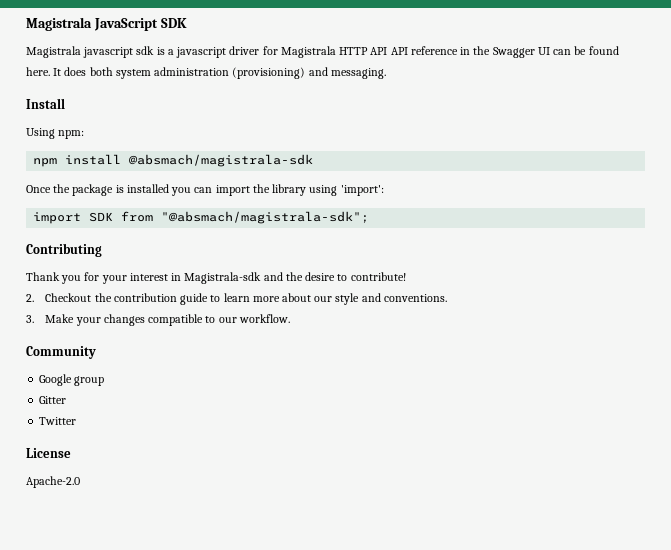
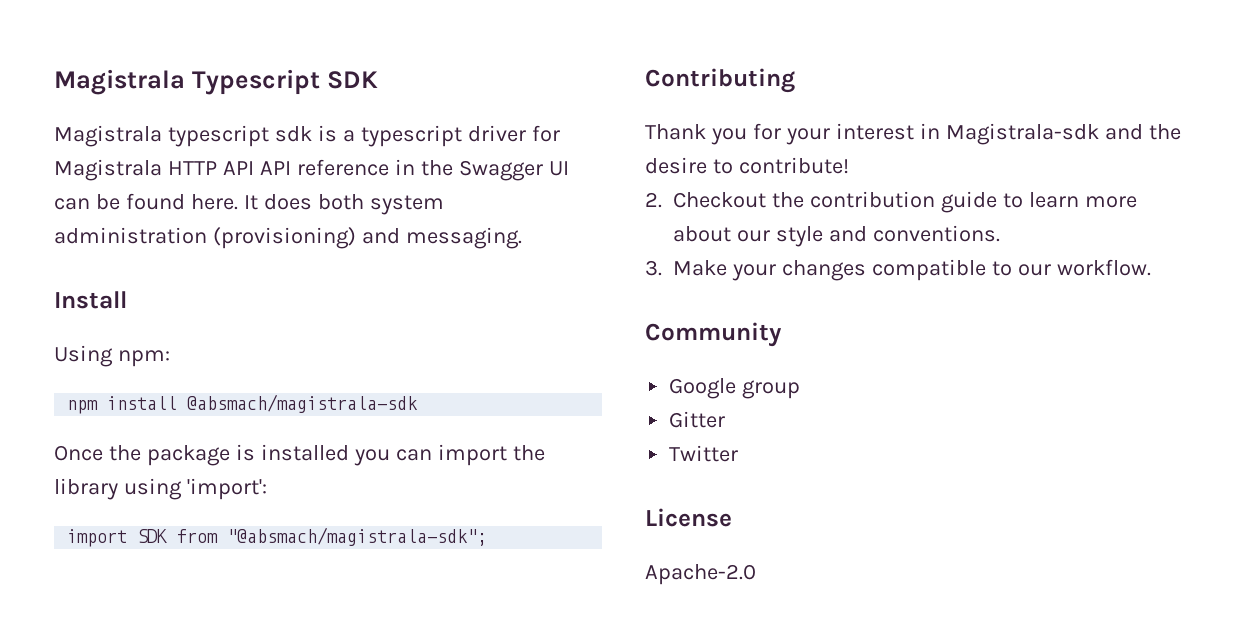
- Magistrala JavaScript SDK
+ Magistrala Typescript SDK
- Magistrala javascript sdk is a javascript driver for Magistrala HTTP API API reference in the Swagger UI can be found here.
+ Magistrala typescript sdk is a typescript driver for Magistrala HTTP API API reference in the Swagger UI can be found here.

